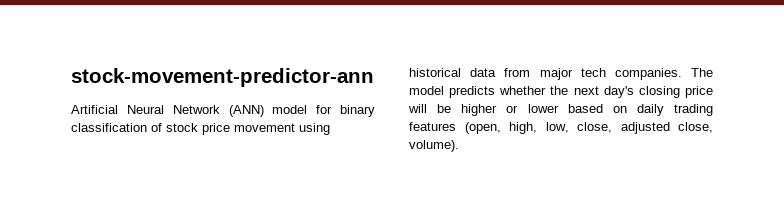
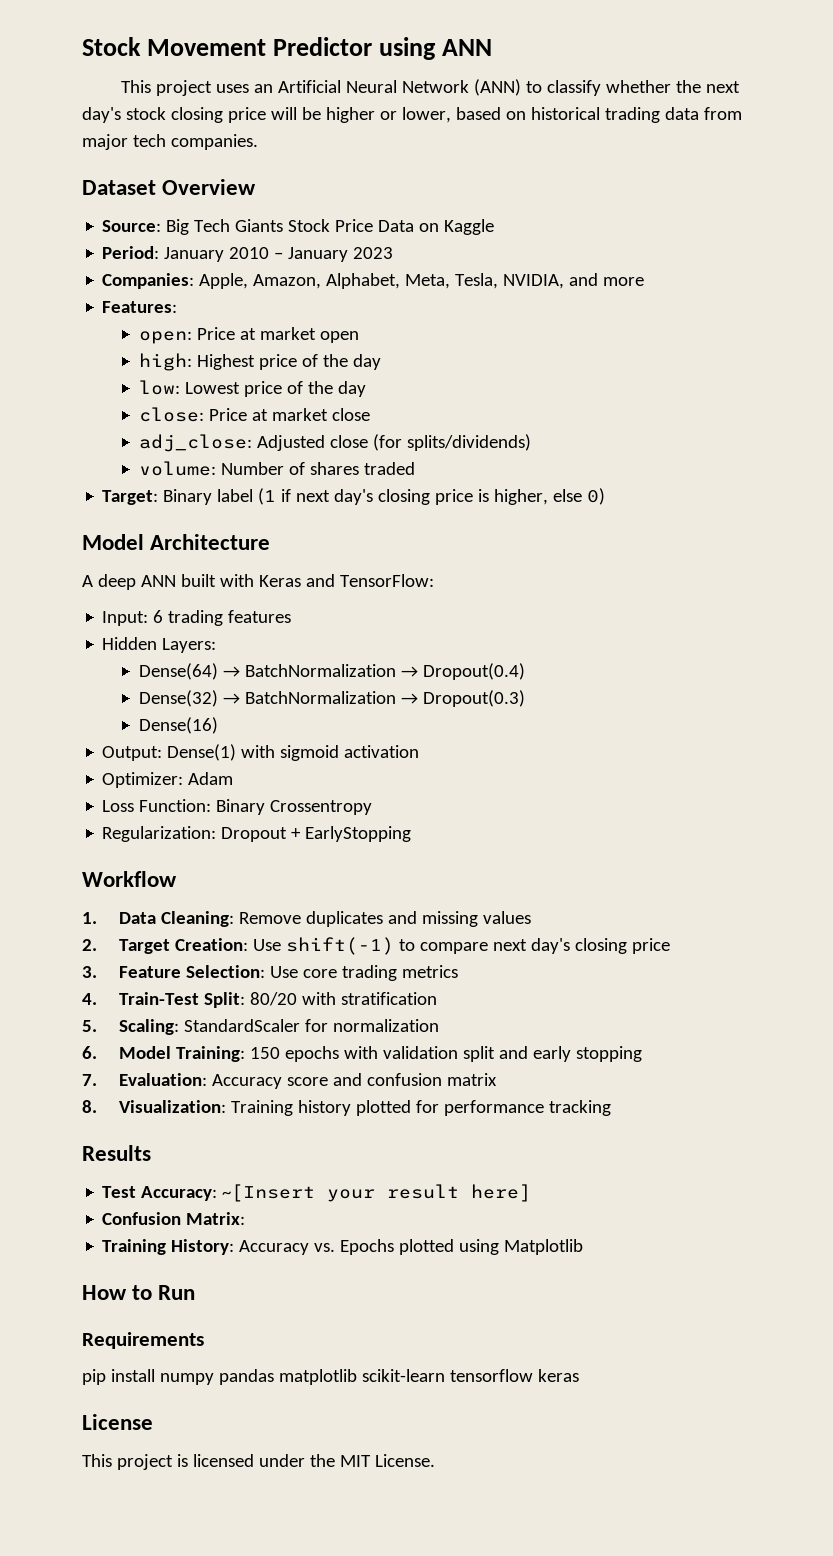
- stock-movement-predictor-ann
- Artificial Neural Network (ANN) model for binary classification of stock price movement using historical data from major tech companies. The model predicts whether the next day's closing price will be higher or lower based on daily trading features (open, high, low, close, adjusted close, volume).
+ Stock Movement Predictor using ANN
+ This project uses an Artificial Neural Network (ANN) to classify whether the next day's stock closing price will be higher or lower, based on historical trading data from major tech companies.
+ Dataset Overview
+ Source: Big Tech Giants Stock Price Data on Kaggle
+ Period: January 2010 – January 2023
+ Companies: Apple, Amazon, Alphabet, Meta, Tesla, NVIDIA, and more
+ Features:
+ open: Price at market open
+ high: Highest price of the day
+ low: Lowest price of the day
+ close: Price at market close
+ adj_close: Adjusted close (for splits/dividends)
+ volume: Number of shares traded
+ Target: Binary label (1 if next day's closing price is higher, else 0)
+ Model Architecture
+ A deep ANN built with Keras and TensorFlow:
+ Input: 6 trading features
+ Hidden Layers:
+ Dense(64) → BatchNormalization → Dropout(0.4)
+ Dense(32) → BatchNormalization → Dropout(0.3)
+ Dense(16)
+ Output: Dense(1) with sigmoid activation
+ Optimizer: Adam
+ Loss Function: Binary Crossentropy
+ Regularization: Dropout + EarlyStopping
+ Workflow
+ 1. Data Cleaning: Remove duplicates and missing values
+ 2. Target Creation: Use shift(-1) to compare next day's closing price
+ 3. Feature Selection: Use core trading metrics
+ 4. Train-Test Split: 80/20 with stratification
+ 5. Scaling: StandardScaler for normalization
+ 6. Model Training: 150 epochs with validation split and early stopping
+ 7. Evaluation: Accuracy score and confusion matrix
+ 8. Visualization: Training history plotted for performance tracking
+ Results
+ Test Accuracy: ~[Insert your result here]
+ Confusion Matrix:
+ Training History: Accuracy vs. Epochs plotted using Matplotlib
+ How to Run
+ Requirements
+ pip install numpy pandas matplotlib scikit-learn tensorflow keras
+ License
+ This project is licensed under the MIT License.

